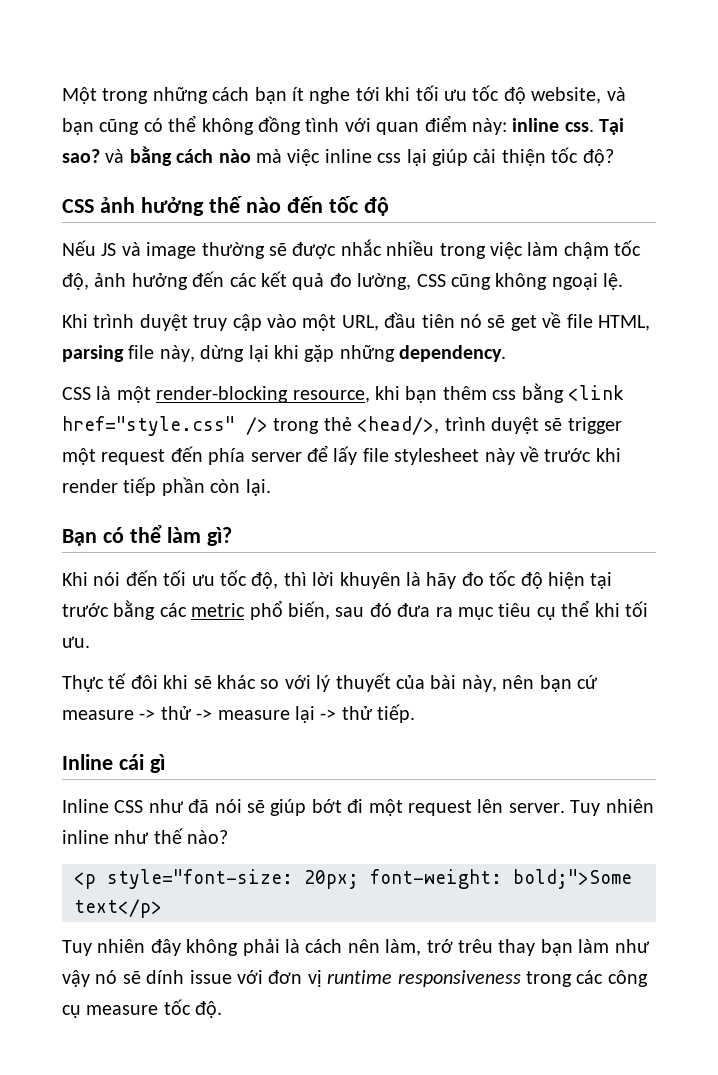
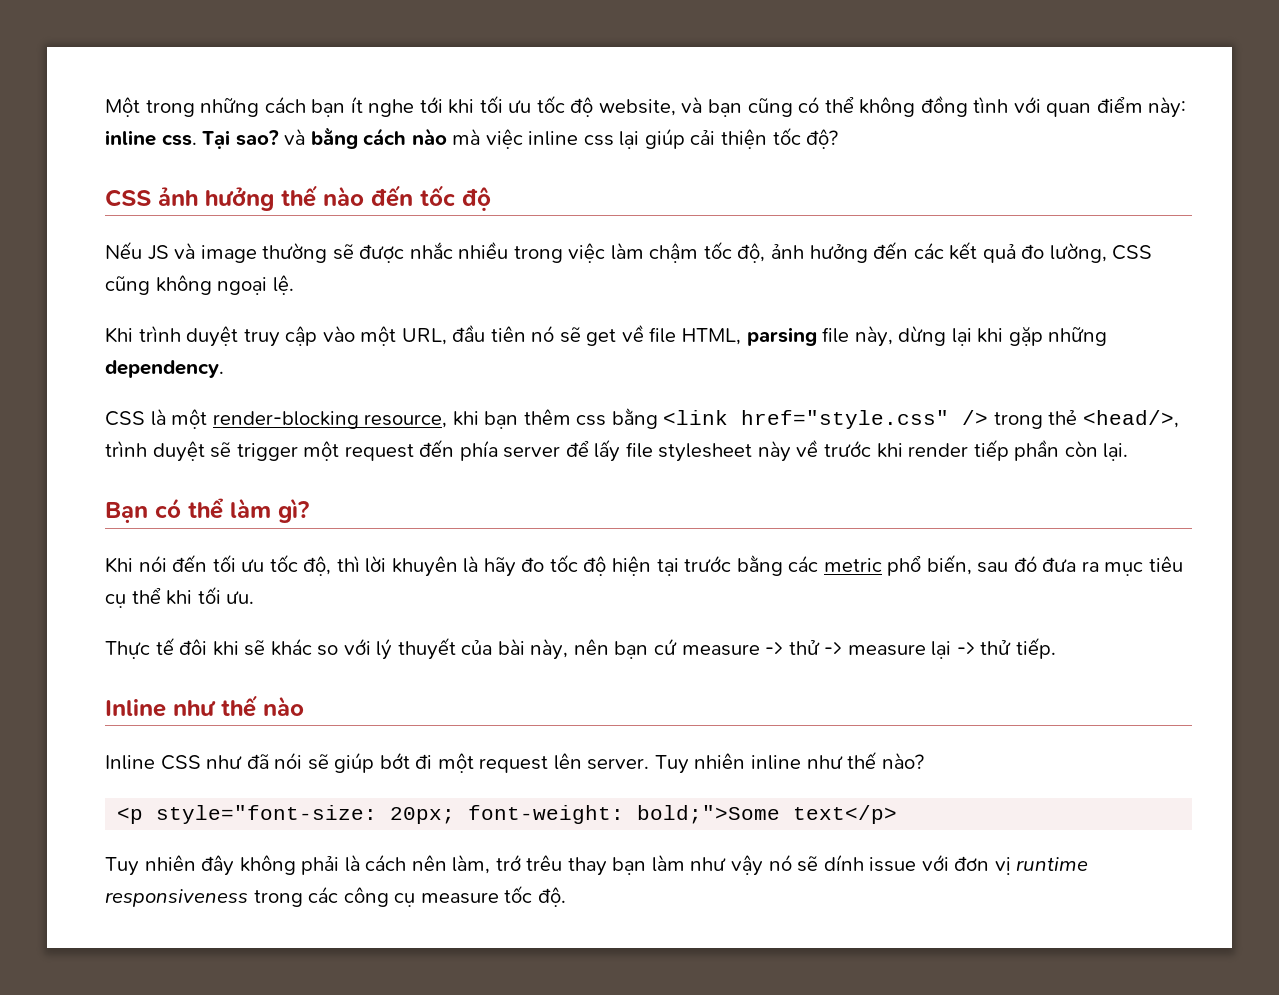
- Inline cái gì
+ Inline như thế nào

